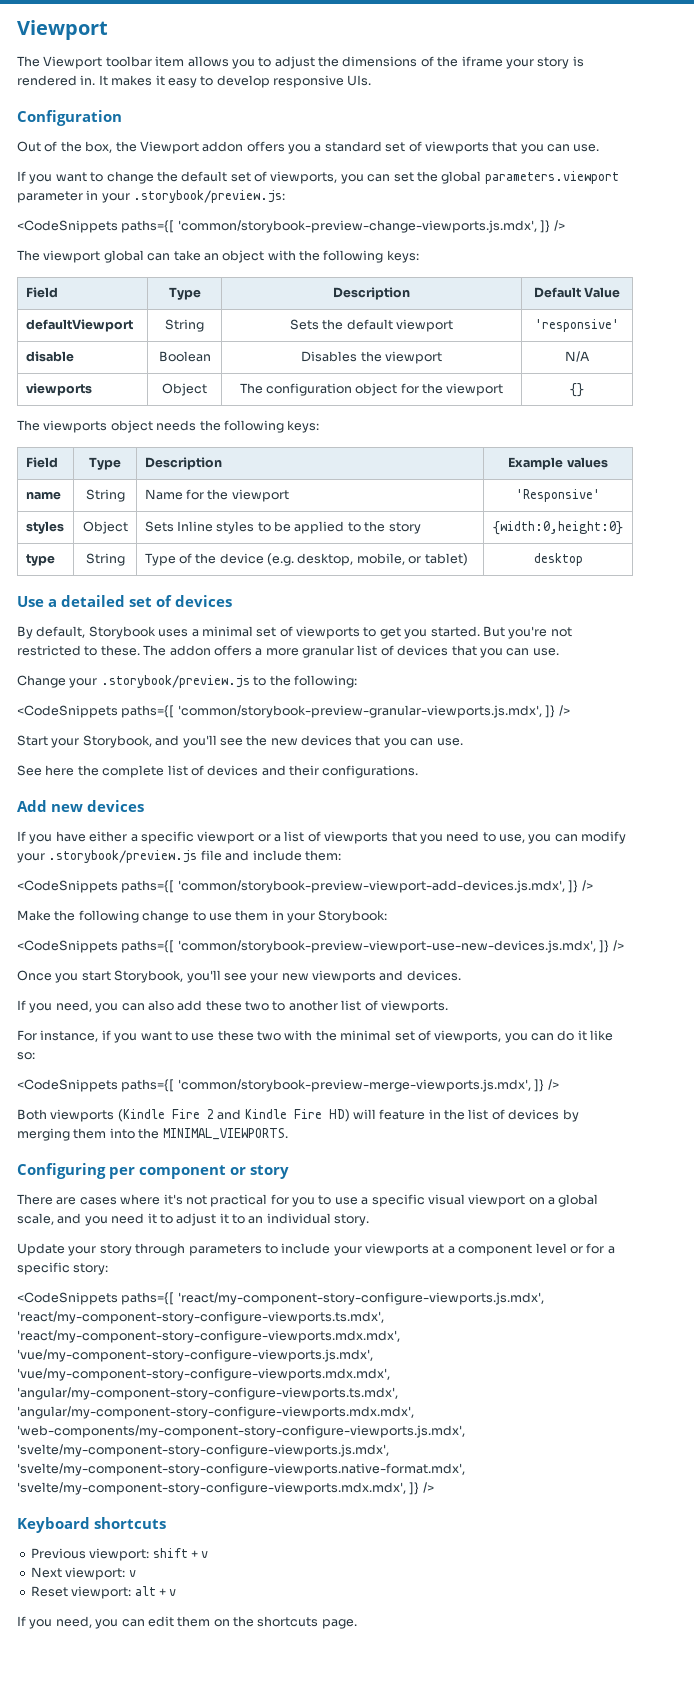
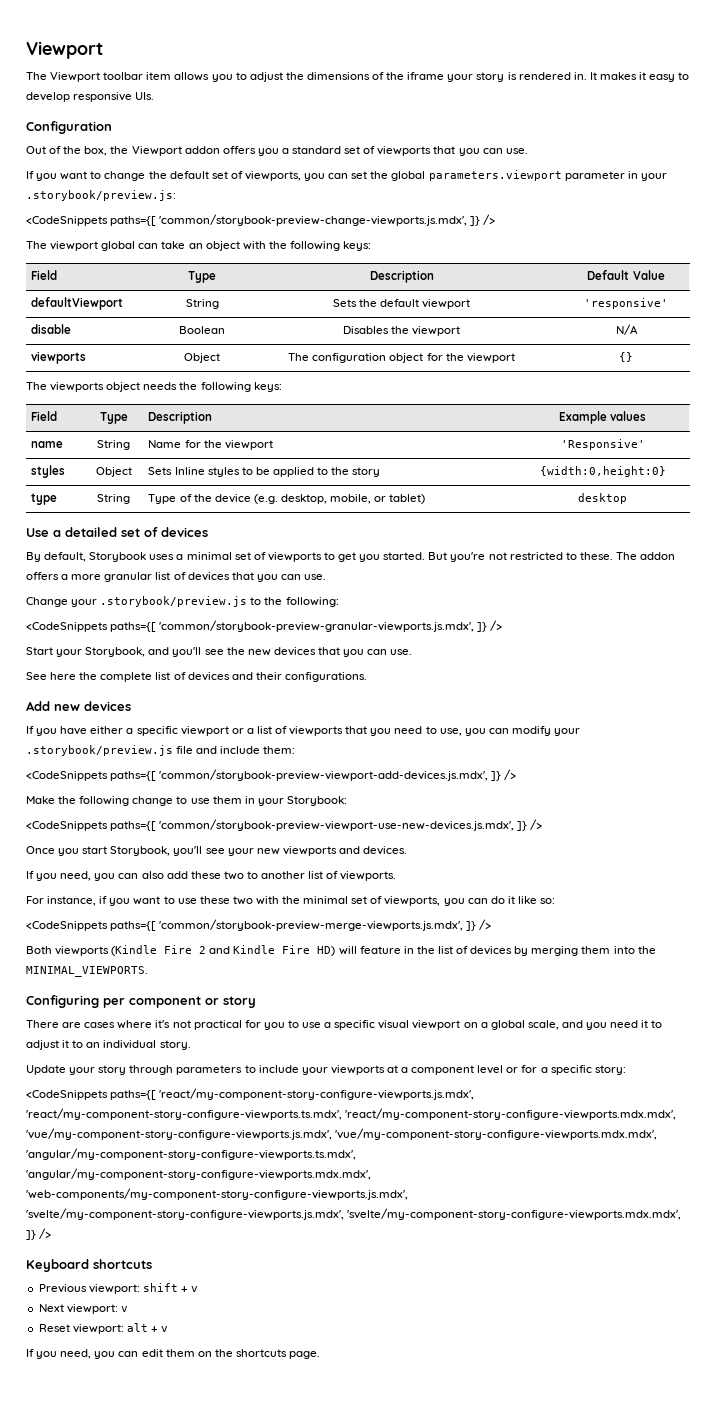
- <CodeSnippets paths={[ 'react/my-component-story-configure-viewports.js.mdx', 'react/my-component-story-configure-viewports.ts.mdx', 'react/my-component-story-configure-viewports.mdx.mdx', 'vue/my-component-story-configure-viewports.js.mdx', 'vue/my-component-story-configure-viewports.mdx.mdx', 'angular/my-component-story-configure-viewports.ts.mdx', 'angular/my-component-story-configure-viewports.mdx.mdx', 'web-components/my-component-story-configure-viewports.js.mdx', 'svelte/my-component-story-configure-viewports.js.mdx', 'svelte/my-component-story-configure-viewports.native-format.mdx', 'svelte/my-component-story-configure-viewports.mdx.mdx', ]} />
+ <CodeSnippets paths={[ 'react/my-component-story-configure-viewports.js.mdx', 'react/my-component-story-configure-viewports.ts.mdx', 'react/my-component-story-configure-viewports.mdx.mdx', 'vue/my-component-story-configure-viewports.js.mdx', 'vue/my-component-story-configure-viewports.mdx.mdx', 'angular/my-component-story-configure-viewports.ts.mdx', 'angular/my-component-story-configure-viewports.mdx.mdx', 'web-components/my-component-story-configure-viewports.js.mdx', 'svelte/my-component-story-configure-viewports.js.mdx', 'svelte/my-component-story-configure-viewports.mdx.mdx', ]} />

